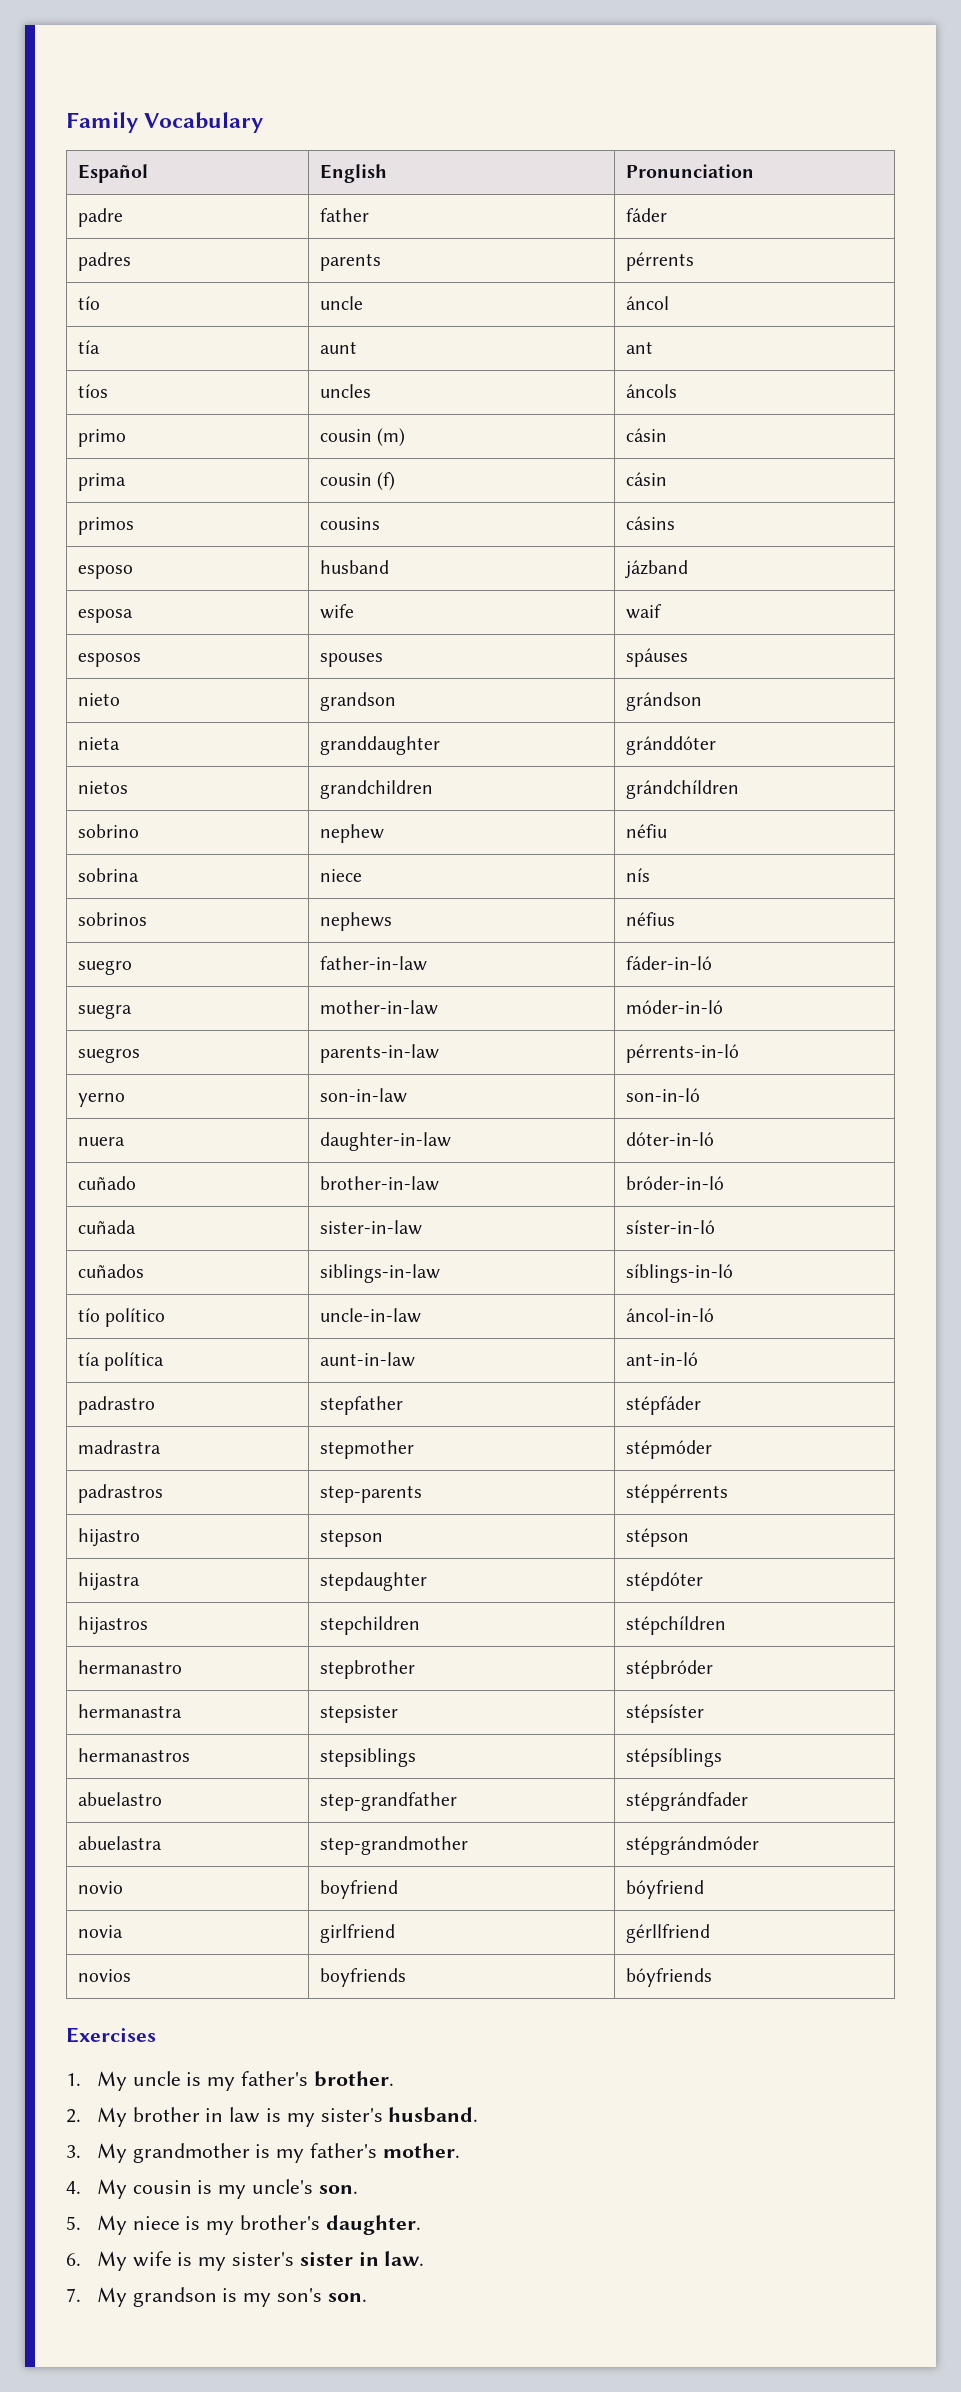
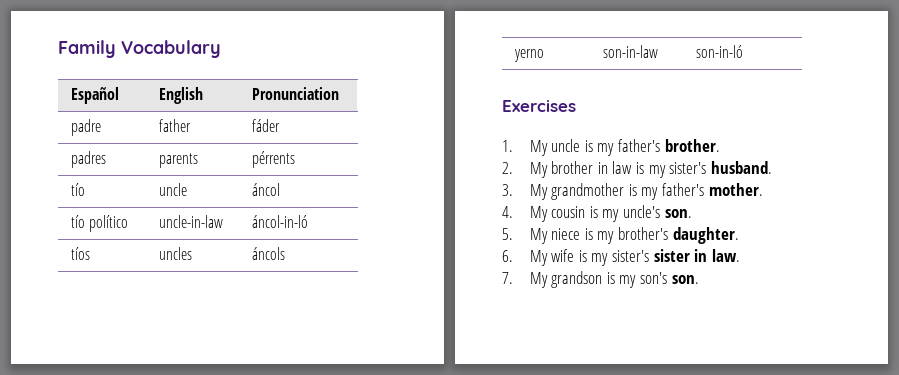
- tía | aunt | ant
+ tío político | uncle-in-law | áncol-in-ló
- primo | cousin (m) | cásin
- prima | cousin (f) | cásin
- primos | cousins | cásins
- esposo | husband | jázband
- esposa | wife | waif
- esposos | spouses | spáuses
- nieto | grandson | grándson
- nieta | granddaughter | gránddóter
- nietos | grandchildren | grándchíldren
- sobrino | nephew | néfiu
- sobrina | niece | nís
- sobrinos | nephews | néfius
- suegro | father-in-law | fáder-in-ló
- suegra | mother-in-law | móder-in-ló
- suegros | parents-in-law | pérrents-in-ló
  yerno | son-in-law | son-in-ló
- nuera | daughter-in-law | dóter-in-ló
- cuñado | brother-in-law | bróder-in-ló
- cuñada | sister-in-law | síster-in-ló
- cuñados | siblings-in-law | síblings-in-ló
- tío político | uncle-in-law | áncol-in-ló
- tía política | aunt-in-law | ant-in-ló
- padrastro | stepfather | stépfáder
- madrastra | stepmother | stépmóder
- padrastros | step-parents | stéppérrents
- hijastro | stepson | stépson
- hijastra | stepdaughter | stépdóter
- hijastros | stepchildren | stépchíldren
- hermanastro | stepbrother | stépbróder
- hermanastra | stepsister | stépsíster
- hermanastros | stepsiblings | stépsíblings
- abuelastro | step-grandfather | stépgrándfader
- abuelastra | step-grandmother | stépgrándmóder
- novio | boyfriend | bóyfriend
- novia | girlfriend | gérllfriend
- novios | boyfriends | bóyfriends

